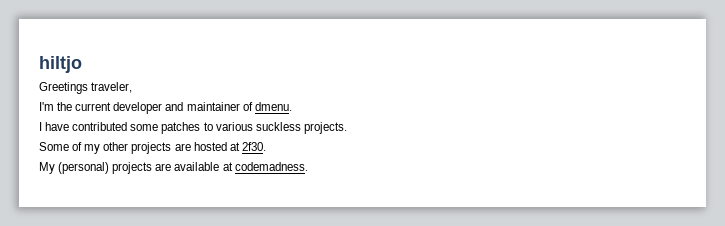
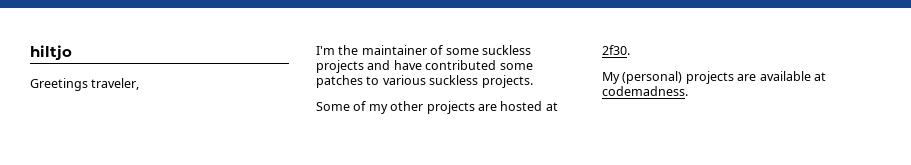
- I'm the current developer and maintainer of dmenu.
- I have contributed some patches to various suckless projects.
+ I'm the maintainer of some suckless projects and have contributed some patches to various suckless projects.

